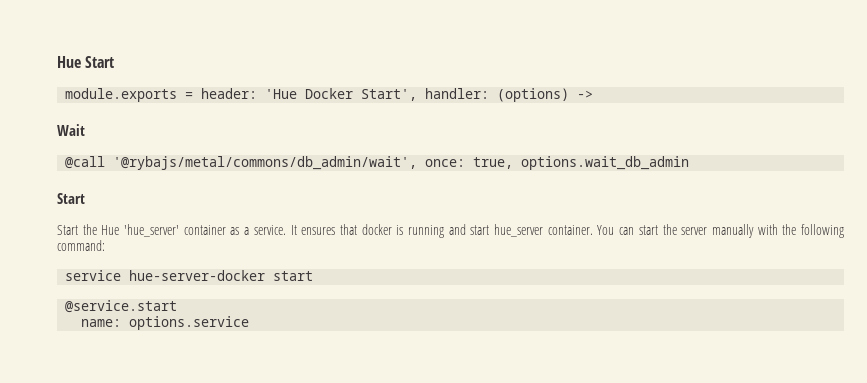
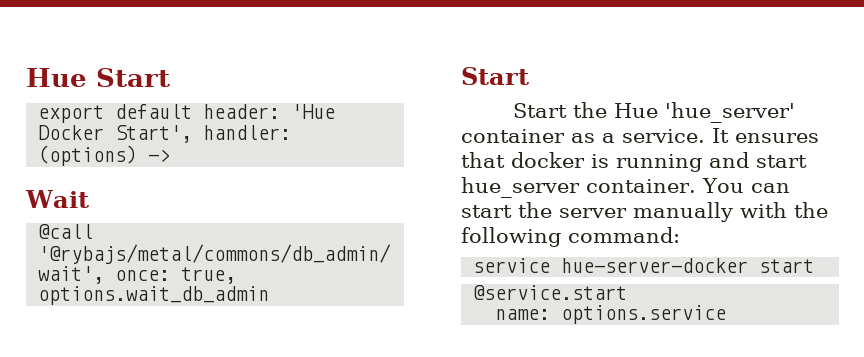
- module.exports = header: 'Hue Docker Start', handler: (options) ->
+ export default header: 'Hue Docker Start', handler: (options) ->

